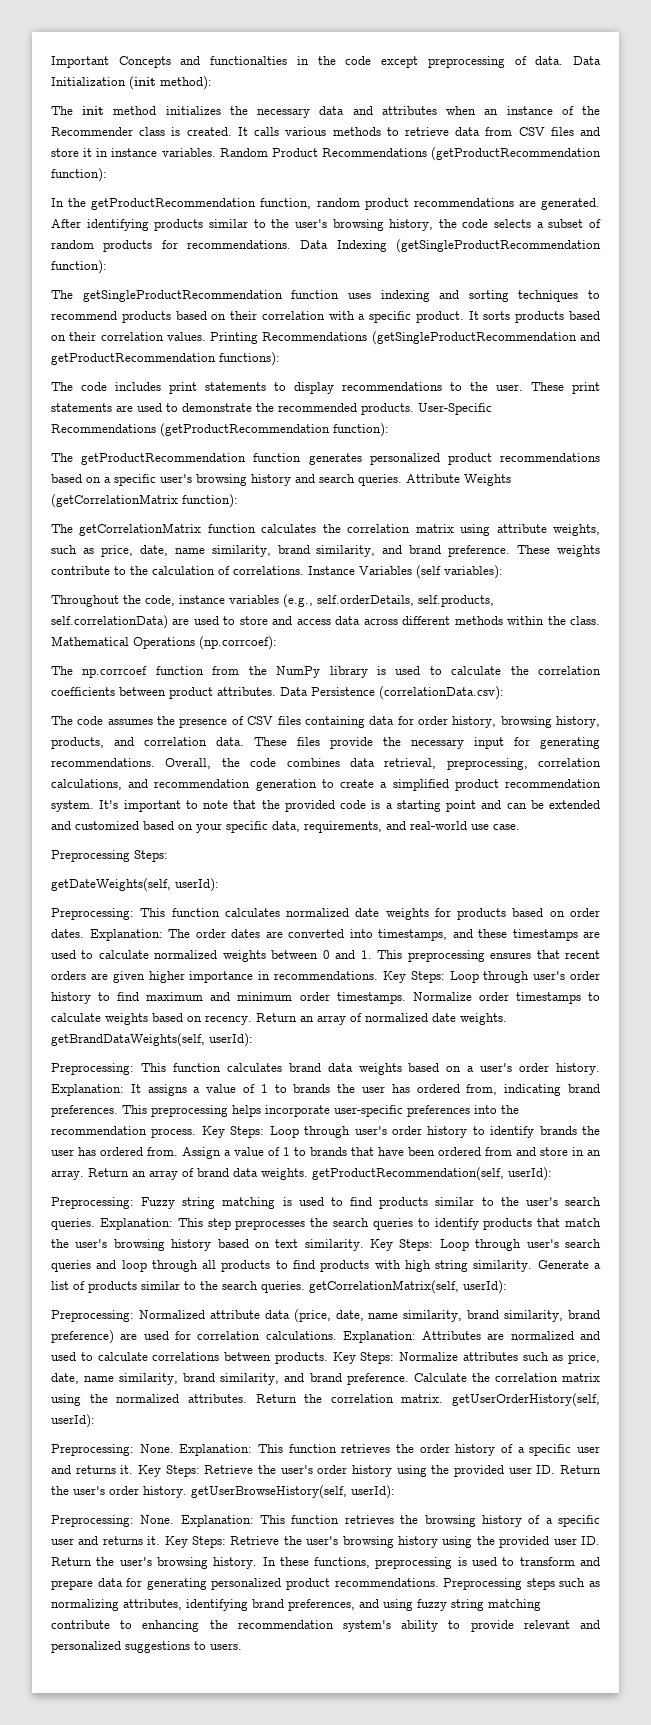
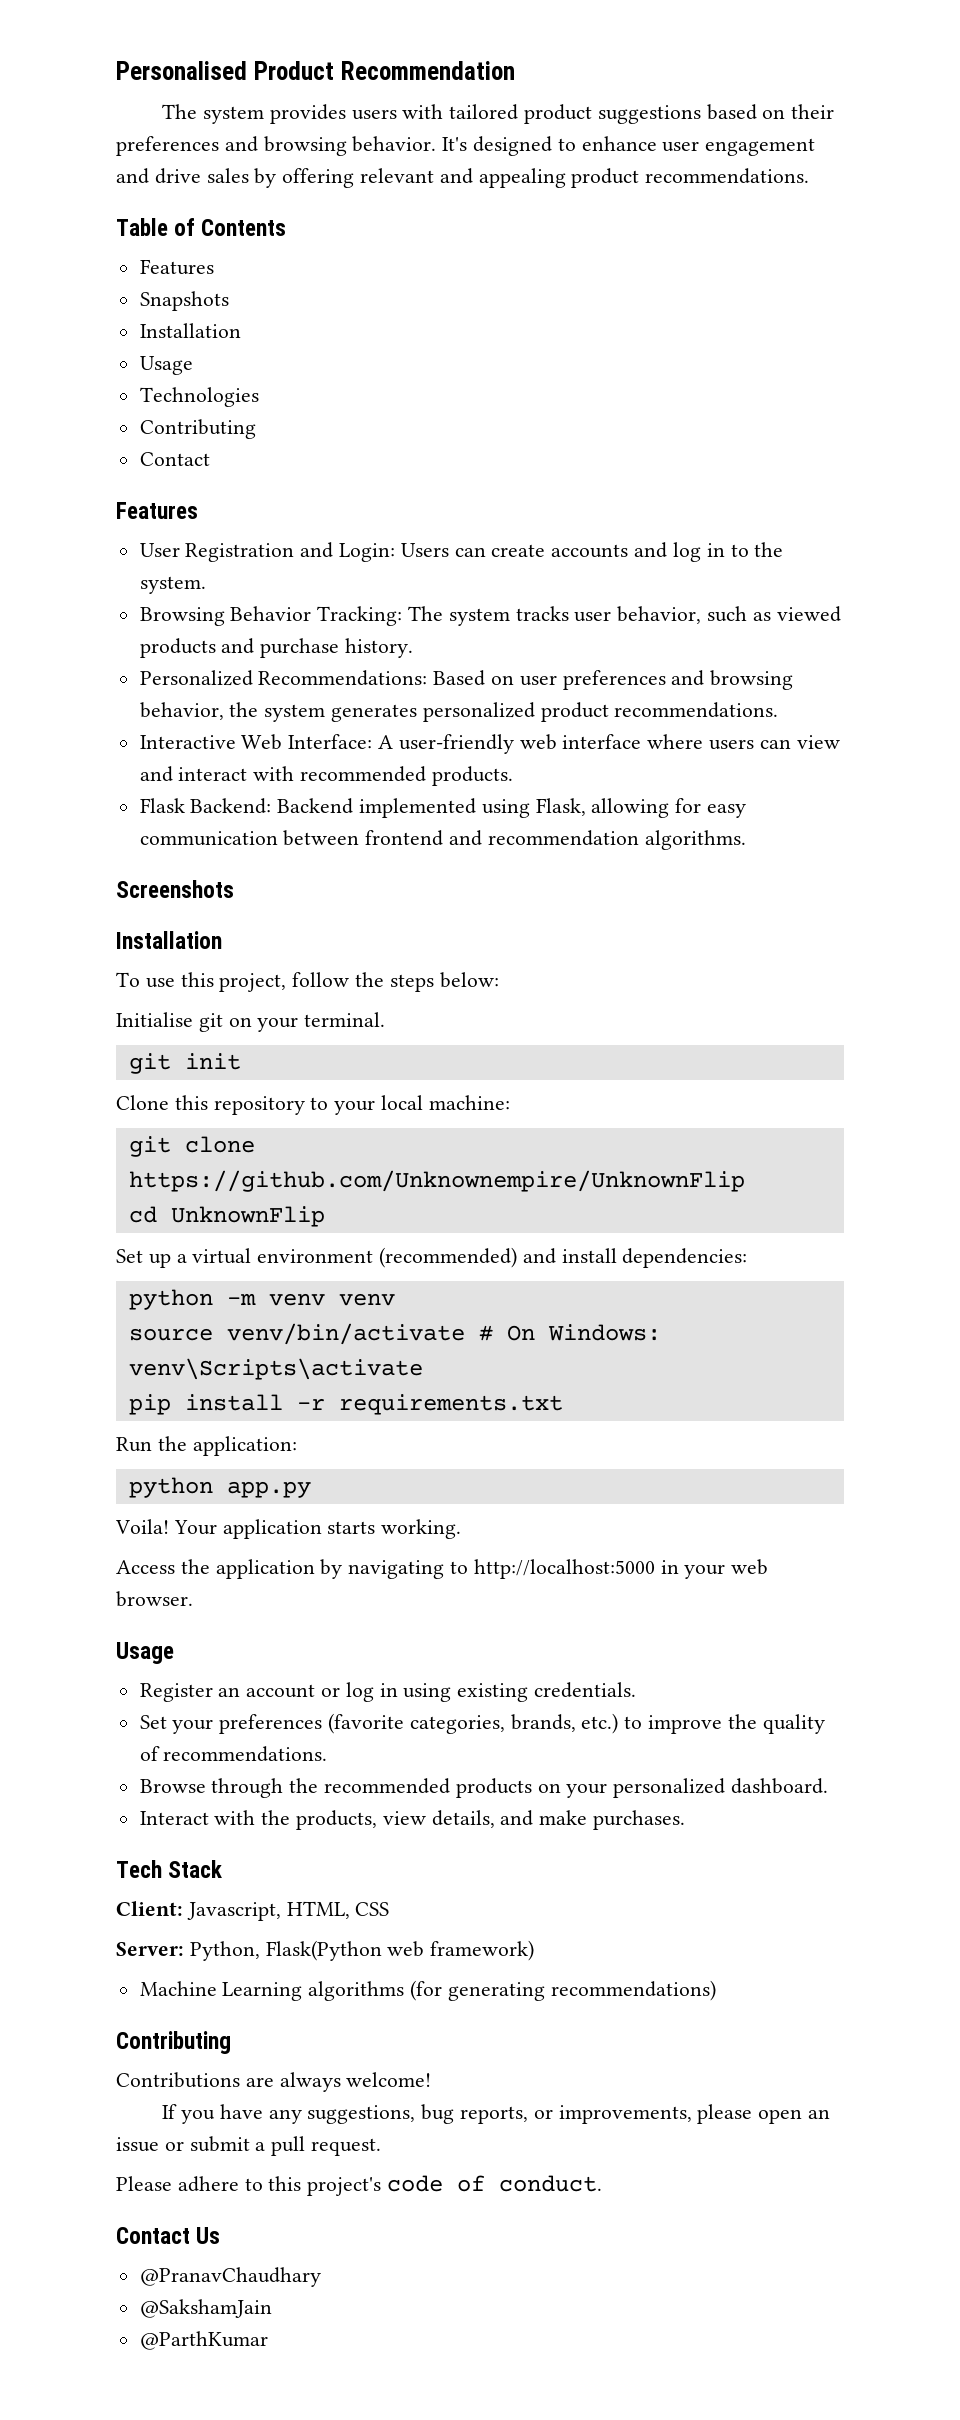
- Important Concepts and functionalties in the code except preprocessing of data. Data Initialization (init method):
- The init method initializes the necessary data and attributes when an instance of the Recommender class is created. It calls various methods to retrieve data from CSV files and store it in instance variables. Random Product Recommendations (getProductRecommendation function):
- In the getProductRecommendation function, random product recommendations are generated. After identifying products similar to the user's browsing history, the code selects a subset of random products for recommendations. Data Indexing (getSingleProductRecommendation function):
- The getSingleProductRecommendation function uses indexing and sorting techniques to recommend products based on their correlation with a specific product. It sorts products based on their correlation values. Printing Recommendations (getSingleProductRecommendation and getProductRecommendation functions):
- The code includes print statements to display recommendations to the user. These print statements are used to demonstrate the recommended products. User-Specific Recommendations (getProductRecommendation function):
- The getProductRecommendation function generates personalized product recommendations based on a specific user's browsing history and search queries. Attribute Weights (getCorrelationMatrix function):
- The getCorrelationMatrix function calculates the correlation matrix using attribute weights, such as price, date, name similarity, brand similarity, and brand preference. These weights contribute to the calculation of correlations. Instance Variables (self variables):
- Throughout the code, instance variables (e.g., self.orderDetails, self.products, self.correlationData) are used to store and access data across different methods within the class. Mathematical Operations (np.corrcoef):
- The np.corrcoef function from the NumPy library is used to calculate the correlation coefficients between product attributes. Data Persistence (correlationData.csv):
- The code assumes the presence of CSV files containing data for order history, browsing history, products, and correlation data. These files provide the necessary input for generating recommendations. Overall, the code combines data retrieval, preprocessing, correlation calculations, and recommendation generation to create a simplified product recommendation system. It's important to note that the provided code is a starting point and can be extended and customized based on your specific data, requirements, and real-world use case.
- Preprocessing Steps:
- getDateWeights(self, userId):
- Preprocessing: This function calculates normalized date weights for products based on order dates. Explanation: The order dates are converted into timestamps, and these timestamps are used to calculate normalized weights between 0 and 1. This preprocessing ensures that recent orders are given higher importance in recommendations. Key Steps: Loop through user's order history to find maximum and minimum order timestamps. Normalize order timestamps to calculate weights based on recency. Return an array of normalized date weights. getBrandDataWeights(self, userId):
- Preprocessing: This function calculates brand data weights based on a user's order history. Explanation: It assigns a value of 1 to brands the user has ordered from, indicating brand preferences. This preprocessing helps incorporate user-specific preferences into the recommendation process. Key Steps: Loop through user's order history to identify brands the user has ordered from. Assign a value of 1 to brands that have been ordered from and store in an array. Return an array of brand data weights. getProductRecommendation(self, userId):
- Preprocessing: Fuzzy string matching is used to find products similar to the user's search queries. Explanation: This step preprocesses the search queries to identify products that match the user's browsing history based on text similarity. Key Steps: Loop through user's search queries and loop through all products to find products with high string similarity. Generate a list of products similar to the search queries. getCorrelationMatrix(self, userId):
- Preprocessing: Normalized attribute data (price, date, name similarity, brand similarity, brand preference) are used for correlation calculations. Explanation: Attributes are normalized and used to calculate correlations between products. Key Steps: Normalize attributes such as price, date, name similarity, brand similarity, and brand preference. Calculate the correlation matrix using the normalized attributes. Return the correlation matrix. getUserOrderHistory(self, userId):
- Preprocessing: None. Explanation: This function retrieves the order history of a specific user and returns it. Key Steps: Retrieve the user's order history using the provided user ID. Return the user's order history. getUserBrowseHistory(self, userId):
- Preprocessing: None. Explanation: This function retrieves the browsing history of a specific user and returns it. Key Steps: Retrieve the user's browsing history using the provided user ID. Return the user's browsing history. In these functions, preprocessing is used to transform and prepare data for generating personalized product recommendations. Preprocessing steps such as normalizing attributes, identifying brand preferences, and using fuzzy string matching contribute to enhancing the recommendation system's ability to provide relevant and personalized suggestions to users.
+ Personalised Product Recommendation
+ The system provides users with tailored product suggestions based on their preferences and browsing behavior. It's designed to enhance user engagement and drive sales by offering relevant and appealing product recommendations.
+ Table of Contents
+ Features
+ Snapshots
+ Installation
+ Usage
+ Technologies
+ Contributing
+ Contact
+ Features
+ User Registration and Login: Users can create accounts and log in to the system.
+ Browsing Behavior Tracking: The system tracks user behavior, such as viewed products and purchase history.
+ Personalized Recommendations: Based on user preferences and browsing behavior, the system generates personalized product recommendations.
+ Interactive Web Interface: A user-friendly web interface where users can view and interact with recommended products.
+ Flask Backend: Backend implemented using Flask, allowing for easy communication between frontend and recommendation algorithms.
+ Screenshots
+ Installation
+ To use this project, follow the steps below:
+ Initialise git on your terminal.
+ git init
+ Clone this repository to your local machine:
+ git clone https://github.com/Unknownempire/UnknownFlip
+ cd UnknownFlip
+ Set up a virtual environment (recommended) and install dependencies:
+ python -m venv venv
+ source venv/bin/activate # On Windows: venv\Scripts\activate
+ pip install -r requirements.txt
+ Run the application:
+ python app.py
+ Voila! Your application starts working.
+ Access the application by navigating to http://localhost:5000 in your web browser.
+ Usage
+ Register an account or log in using existing credentials.
+ Set your preferences (favorite categories, brands, etc.) to improve the quality of recommendations.
+ Browse through the recommended products on your personalized dashboard.
+ Interact with the products, view details, and make purchases.
+ Tech Stack
+ Client: Javascript, HTML, CSS
+ Server: Python, Flask(Python web framework)
+ Machine Learning algorithms (for generating recommendations)
+ Contributing
+ Contributions are always welcome!
+ If you have any suggestions, bug reports, or improvements, please open an issue or submit a pull request.
+ Please adhere to this project's code of conduct.
+ Contact Us
+ @PranavChaudhary
+ @SakshamJain
+ @ParthKumar

